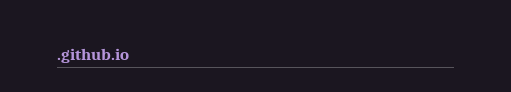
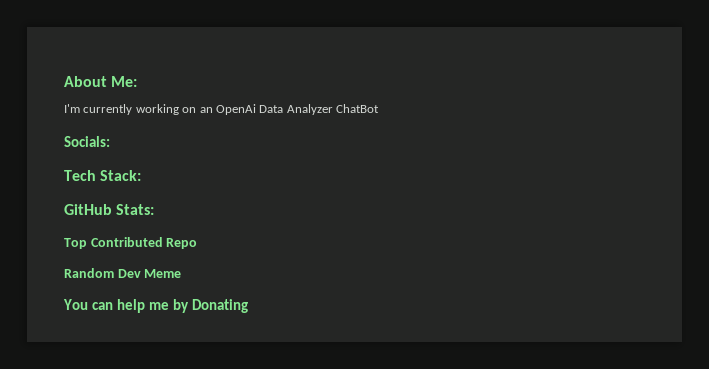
- .github.io
+ About Me:
+ I'm currently working on an OpenAi Data Analyzer ChatBot
+ Socials:
+ Tech Stack:
+ GitHub Stats:
+ Top Contributed Repo
+ Random Dev Meme
+ You can help me by Donating

